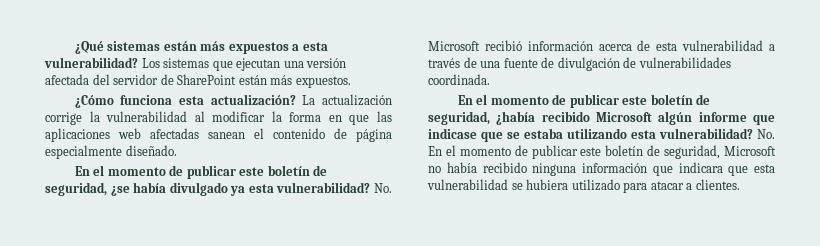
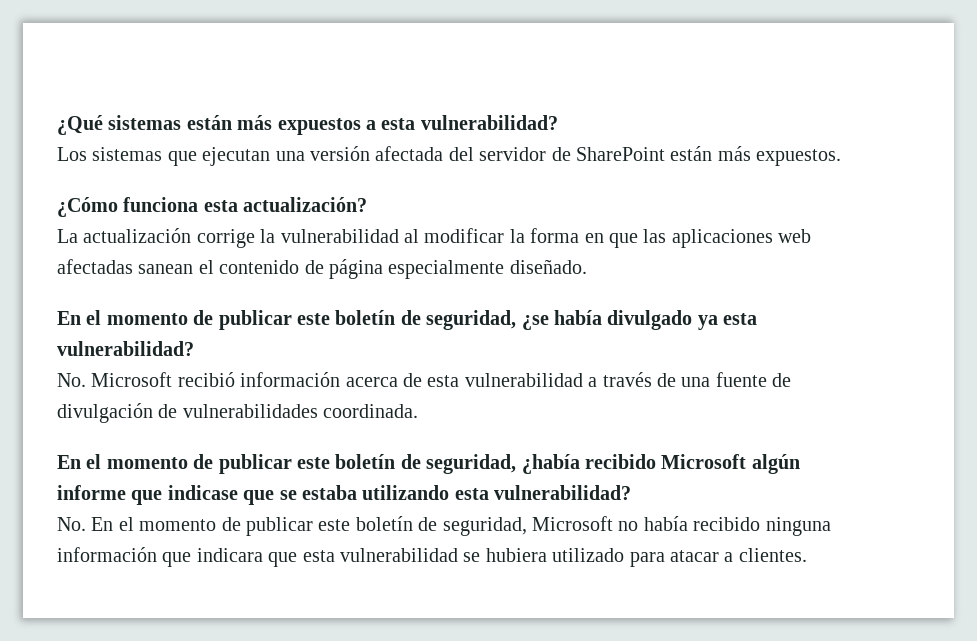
- ¿Qué sistemas están más expuestos a esta vulnerabilidad? Los sistemas que ejecutan una versión afectada del servidor de SharePoint están más expuestos.
+ ¿Qué sistemas están más expuestos a esta vulnerabilidad?
+ Los sistemas que ejecutan una versión afectada del servidor de SharePoint están más expuestos.
- ¿Cómo funciona esta actualización? La actualización corrige la vulnerabilidad al modificar la forma en que las aplicaciones web afectadas sanean el contenido de página especialmente diseñado.
+ ¿Cómo funciona esta actualización?
+ La actualización corrige la vulnerabilidad al modificar la forma en que las aplicaciones web afectadas sanean el contenido de página especialmente diseñado.
- En el momento de publicar este boletín de seguridad, ¿se había divulgado ya esta vulnerabilidad? No. Microsoft recibió información acerca de esta vulnerabilidad a través de una fuente de divulgación de vulnerabilidades coordinada.
+ En el momento de publicar este boletín de seguridad, ¿se había divulgado ya esta vulnerabilidad?
+ No. Microsoft recibió información acerca de esta vulnerabilidad a través de una fuente de divulgación de vulnerabilidades coordinada.
- En el momento de publicar este boletín de seguridad, ¿había recibido Microsoft algún informe que indicase que se estaba utilizando esta vulnerabilidad? No. En el momento de publicar este boletín de seguridad, Microsoft no había recibido ninguna información que indicara que esta vulnerabilidad se hubiera utilizado para atacar a clientes.
+ En el momento de publicar este boletín de seguridad, ¿había recibido Microsoft algún informe que indicase que se estaba utilizando esta vulnerabilidad?
+ No. En el momento de publicar este boletín de seguridad, Microsoft no había recibido ninguna información que indicara que esta vulnerabilidad se hubiera utilizado para atacar a clientes.

